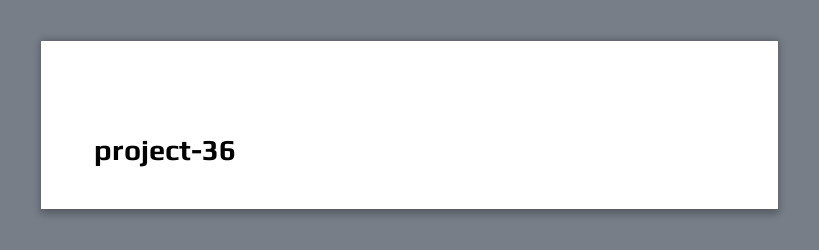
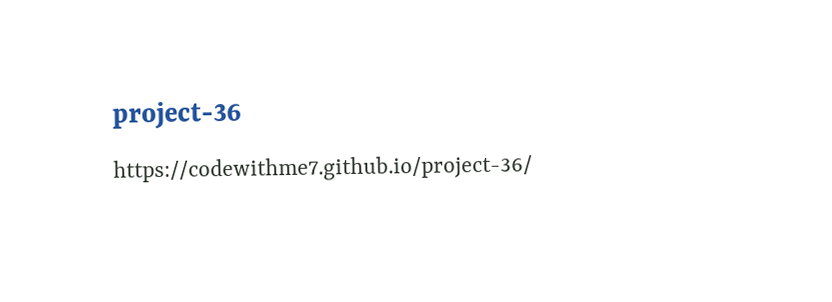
+ https://codewithme7.github.io/project-36/

